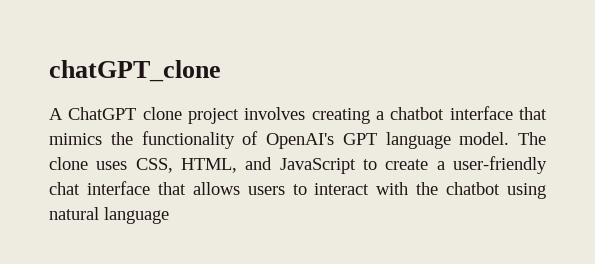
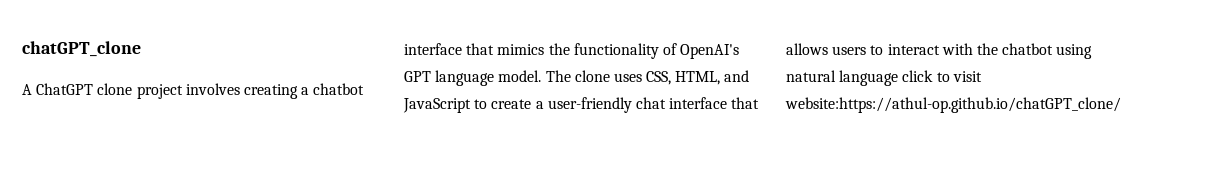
- The clone uses CSS, HTML, and JavaScript to create a user-friendly chat interface that allows users to interact with the chatbot using natural language
+ The clone uses CSS, HTML, and JavaScript to create a user-friendly chat interface that allows users to interact with the chatbot using natural language click to visit website:https://athul-op.github.io/chatGPT_clone/

